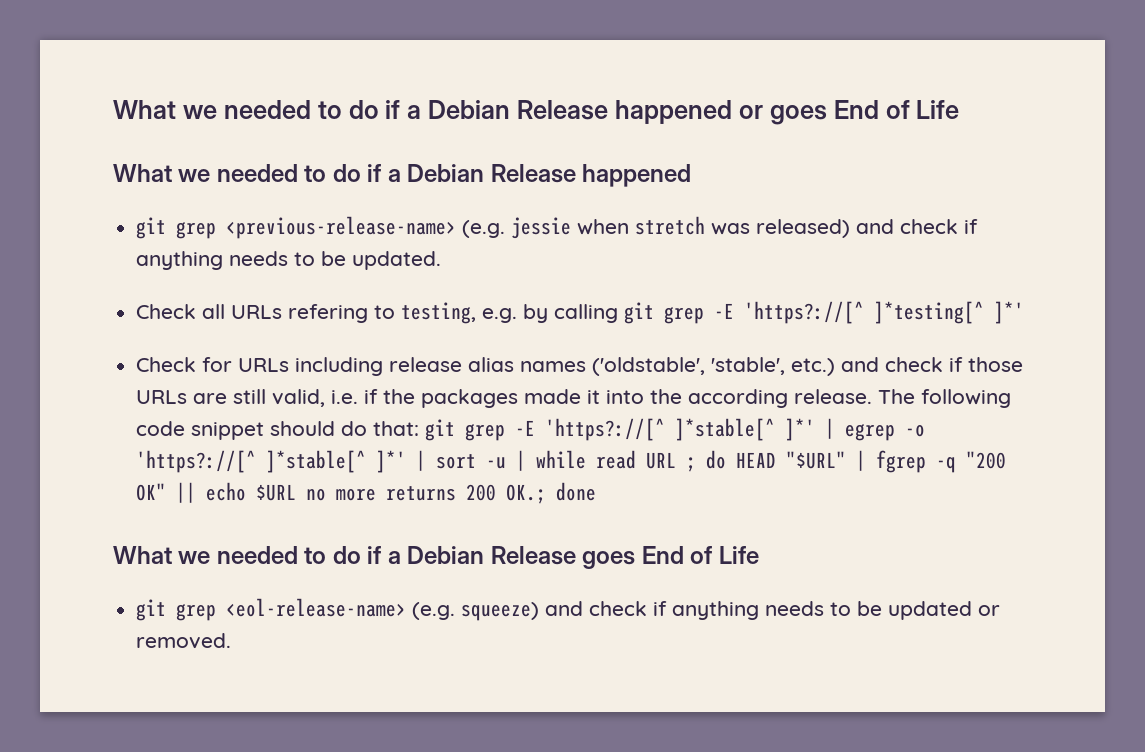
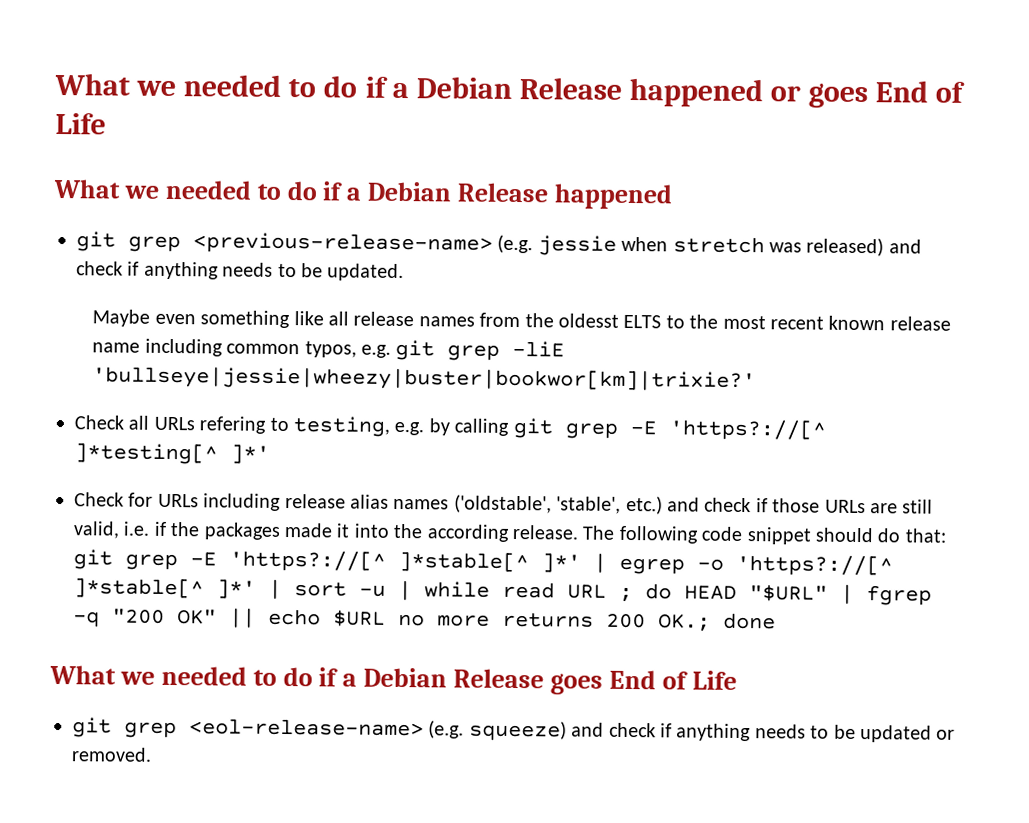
+ Maybe even something like all release names from the oldesst ELTS to the most recent known release name including common typos, e.g. git grep -liE 'bullseye|jessie|wheezy|buster|bookwor[km]|trixie?'

